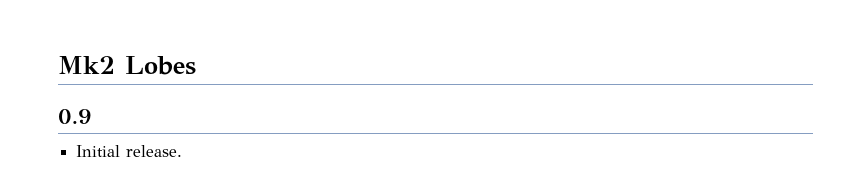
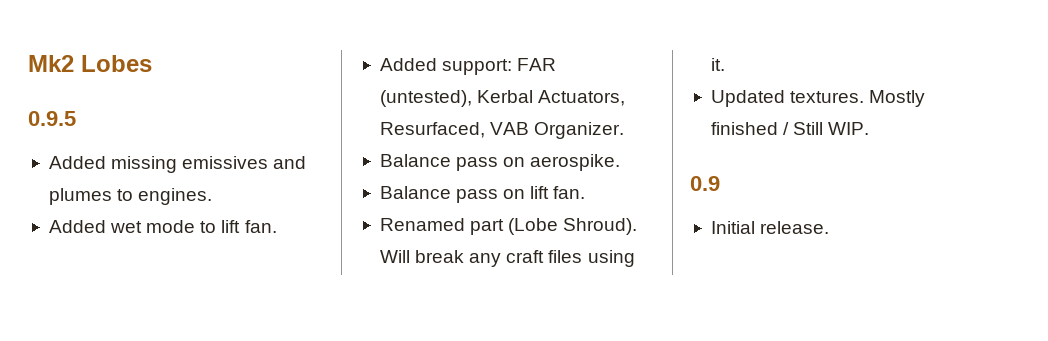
+ 0.9.5
+ Added missing emissives and plumes to engines.
+ Added wet mode to lift fan.
+ Added support: FAR (untested), Kerbal Actuators, Resurfaced, VAB Organizer.
+ Balance pass on aerospike.
+ Balance pass on lift fan.
+ Renamed part (Lobe Shroud). Will break any craft files using it.
+ Updated textures. Mostly finished / Still WIP.

